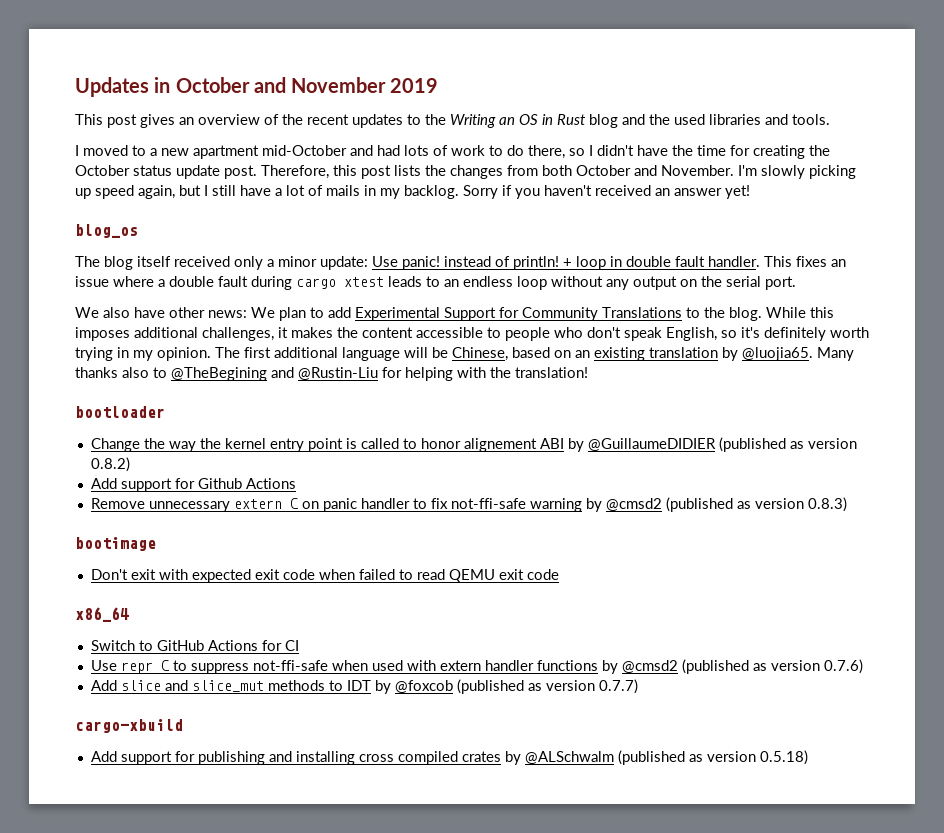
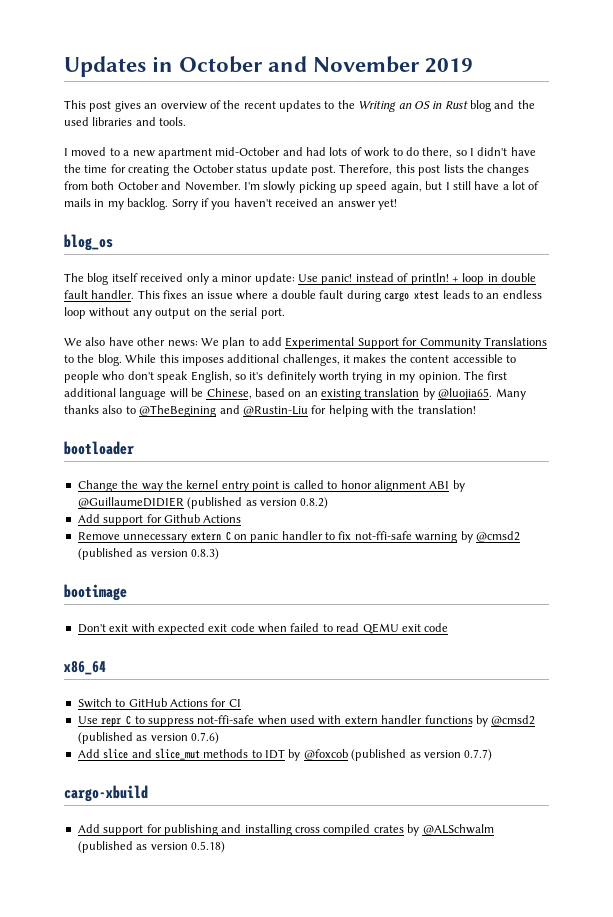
- Change the way the kernel entry point is called to honor alignement ABI by @GuillaumeDIDIER (published as version 0.8.2)
+ Change the way the kernel entry point is called to honor alignment ABI by @GuillaumeDIDIER (published as version 0.8.2)

